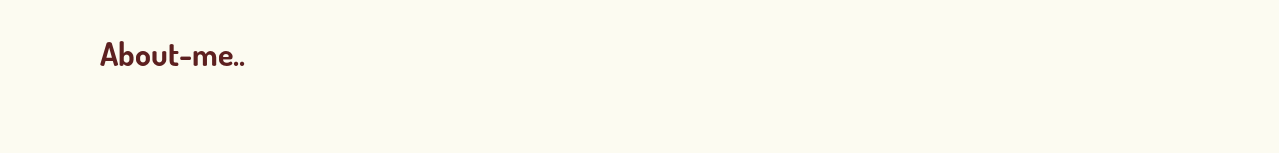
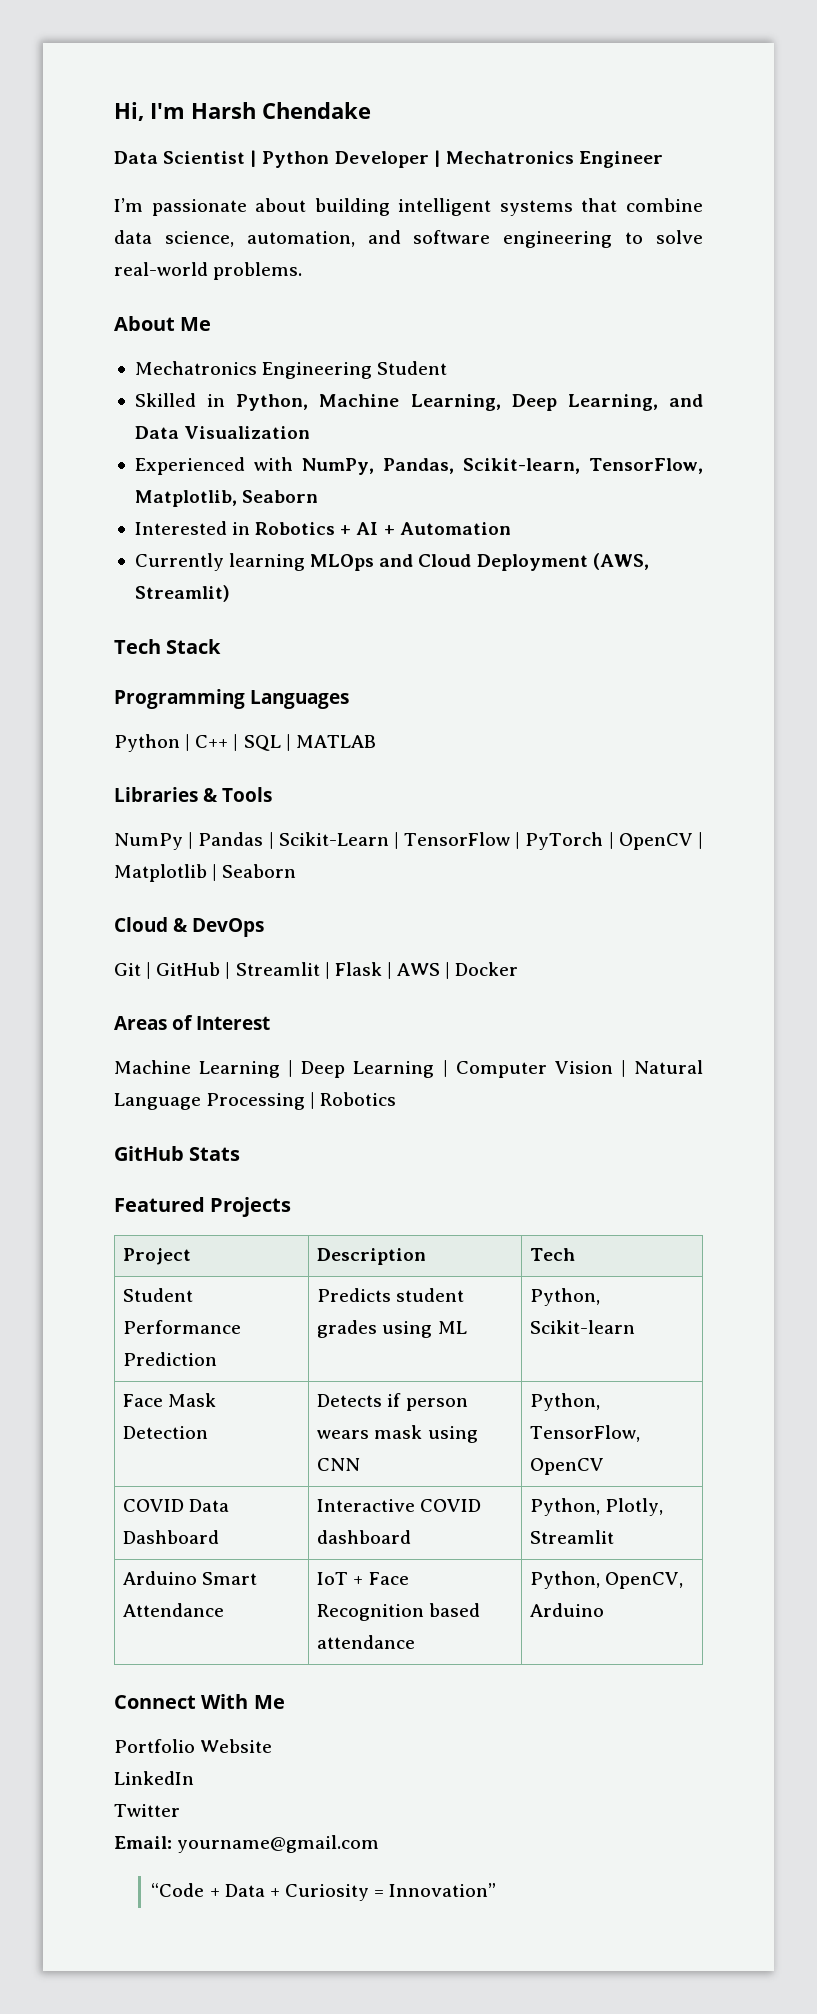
- About-me..
+ Hi, I'm Harsh Chendake
+ Data Scientist | Python Developer | Mechatronics Engineer
+ I’m passionate about building intelligent systems that combine data science, automation, and software engineering to solve real-world problems.
+ About Me
+ Mechatronics Engineering Student
+ Skilled in Python, Machine Learning, Deep Learning, and Data Visualization
+ Experienced with NumPy, Pandas, Scikit-learn, TensorFlow, Matplotlib, Seaborn
+ Interested in Robotics + AI + Automation
+ Currently learning MLOps and Cloud Deployment (AWS, Streamlit)
+ Tech Stack
+ Programming Languages
+ Python | C++ | SQL | MATLAB
+ Libraries & Tools
+ NumPy | Pandas | Scikit-Learn | TensorFlow | PyTorch | OpenCV | Matplotlib | Seaborn
+ Cloud & DevOps
+ Git | GitHub | Streamlit | Flask | AWS | Docker
+ Areas of Interest
+ Machine Learning | Deep Learning | Computer Vision | Natural Language Processing | Robotics
+ GitHub Stats
+ Featured Projects
+ Project | Description | Tech
+ Student Performance Prediction | Predicts student grades using ML | Python, Scikit-learn
+ Face Mask Detection | Detects if person wears mask using CNN | Python, TensorFlow, OpenCV
+ COVID Data Dashboard | Interactive COVID dashboard | Python, Plotly, Streamlit
+ Arduino Smart Attendance | IoT + Face Recognition based attendance | Python, OpenCV, Arduino
+ Connect With Me
+ Portfolio Website
+ LinkedIn
+ Twitter
+ Email: yourname@gmail.com
+ “Code + Data + Curiosity = Innovation”

